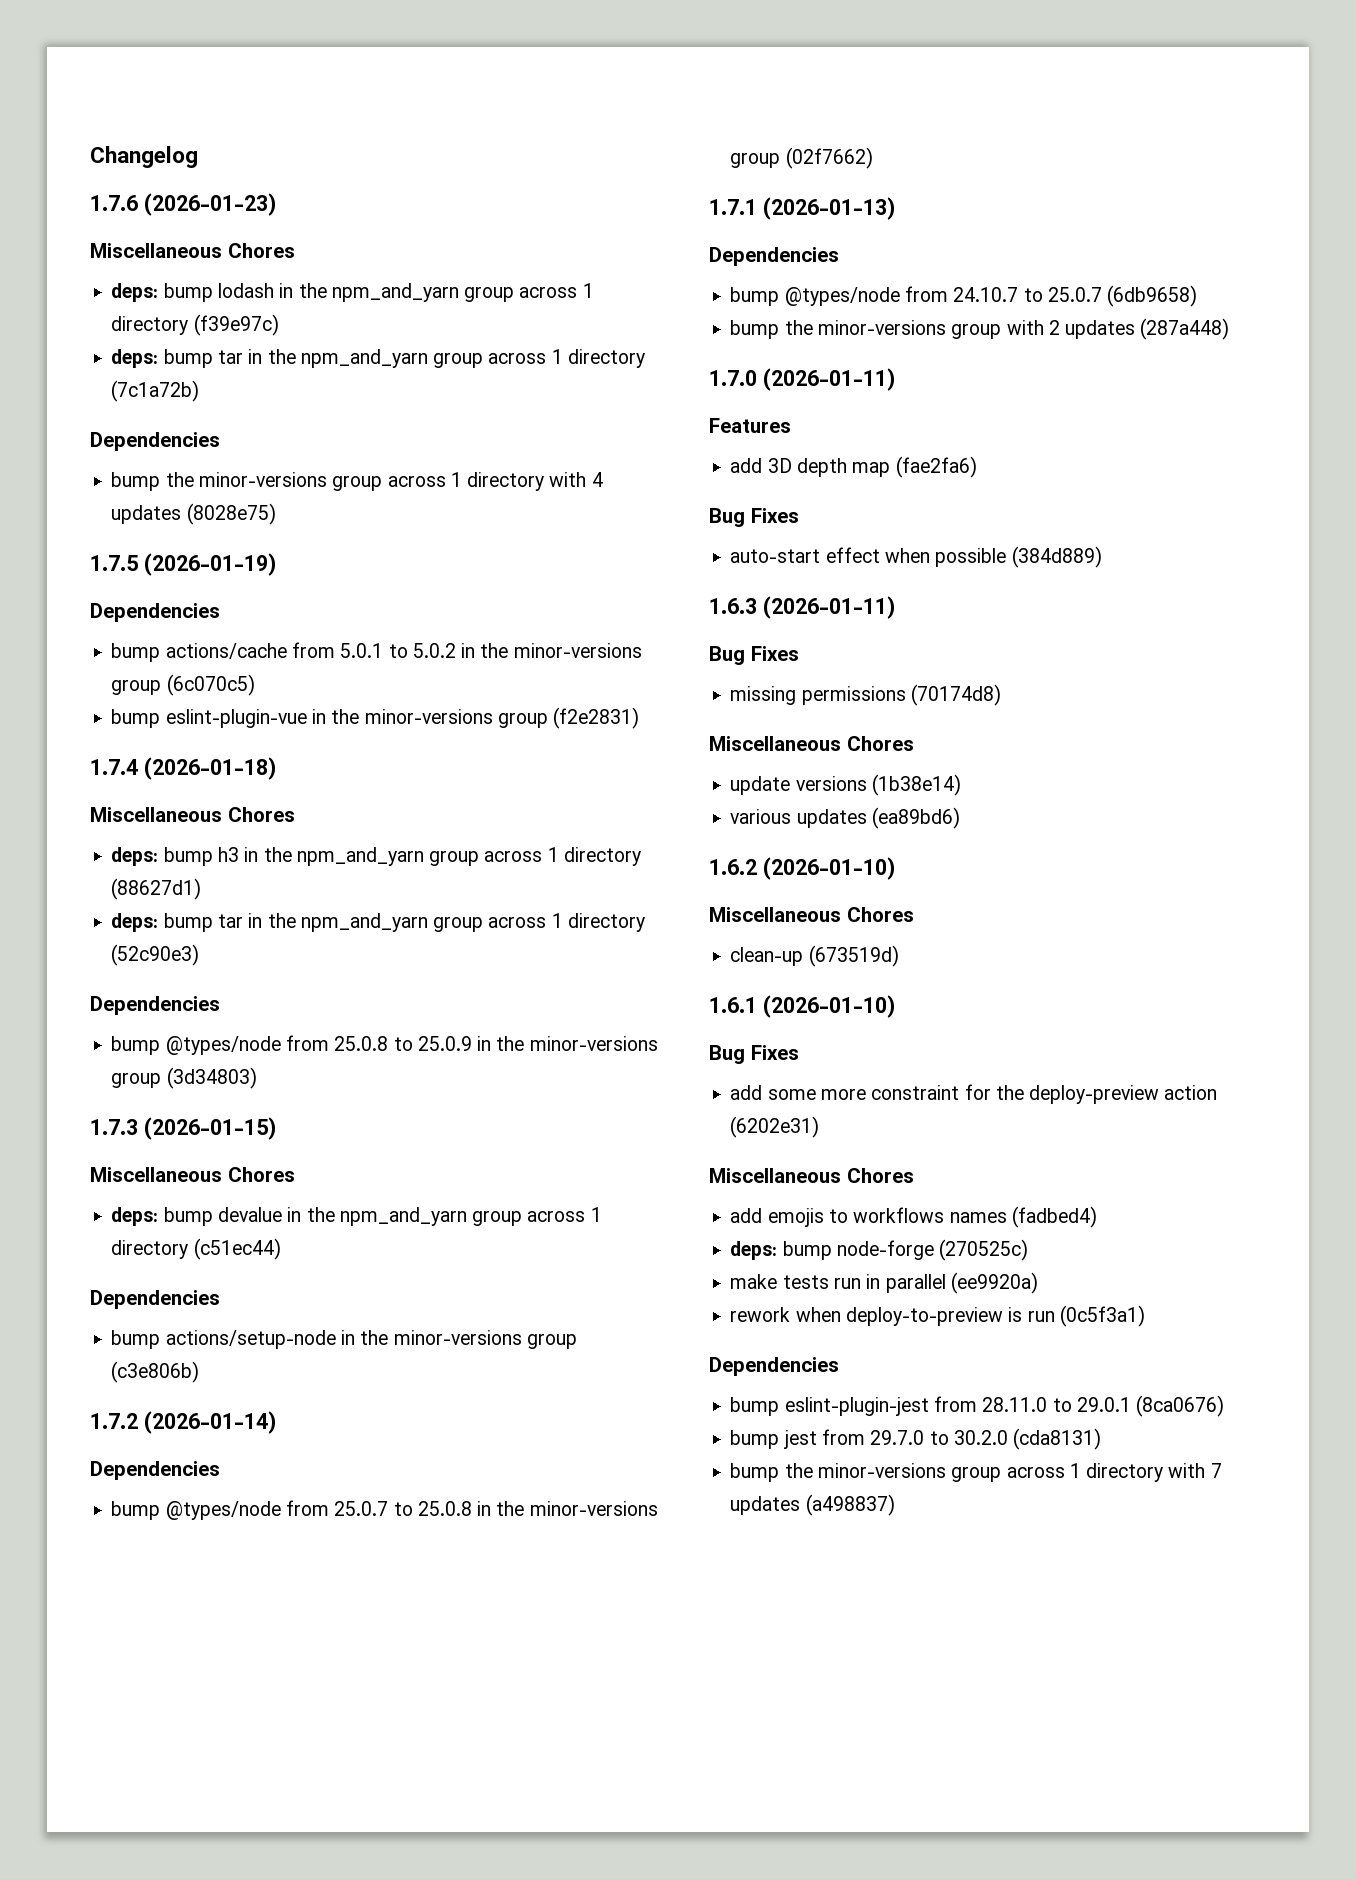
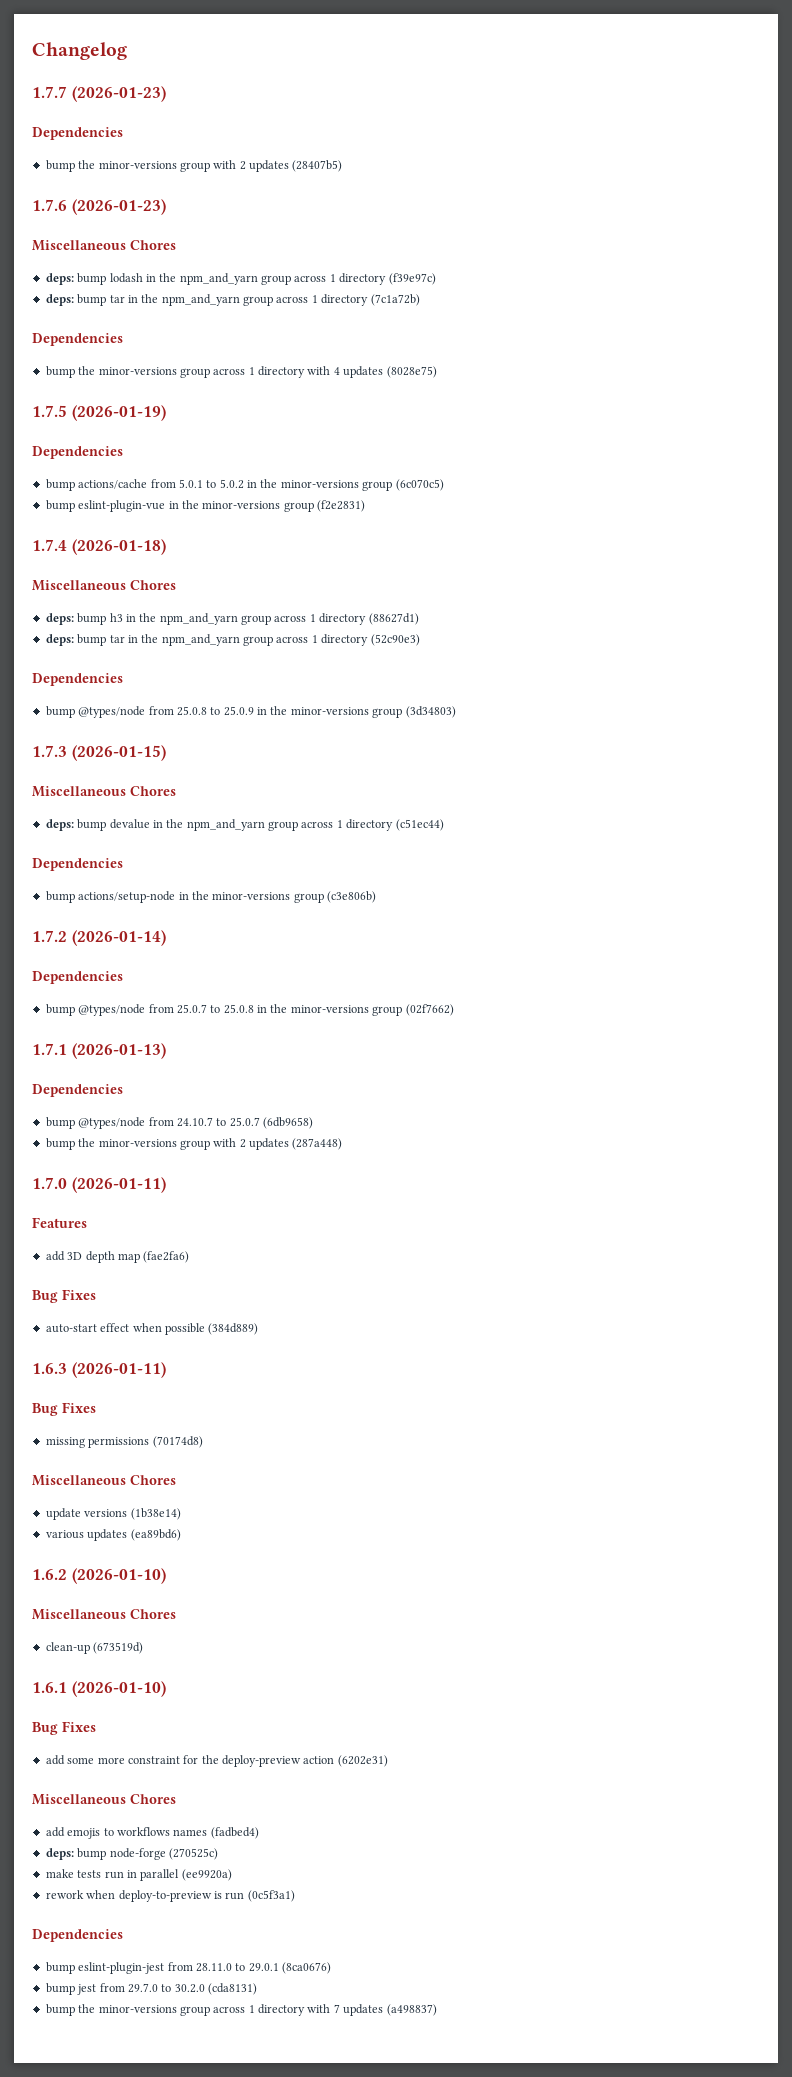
+ 1.7.7 (2026-01-23)
+ Dependencies
+ bump the minor-versions group with 2 updates (28407b5)

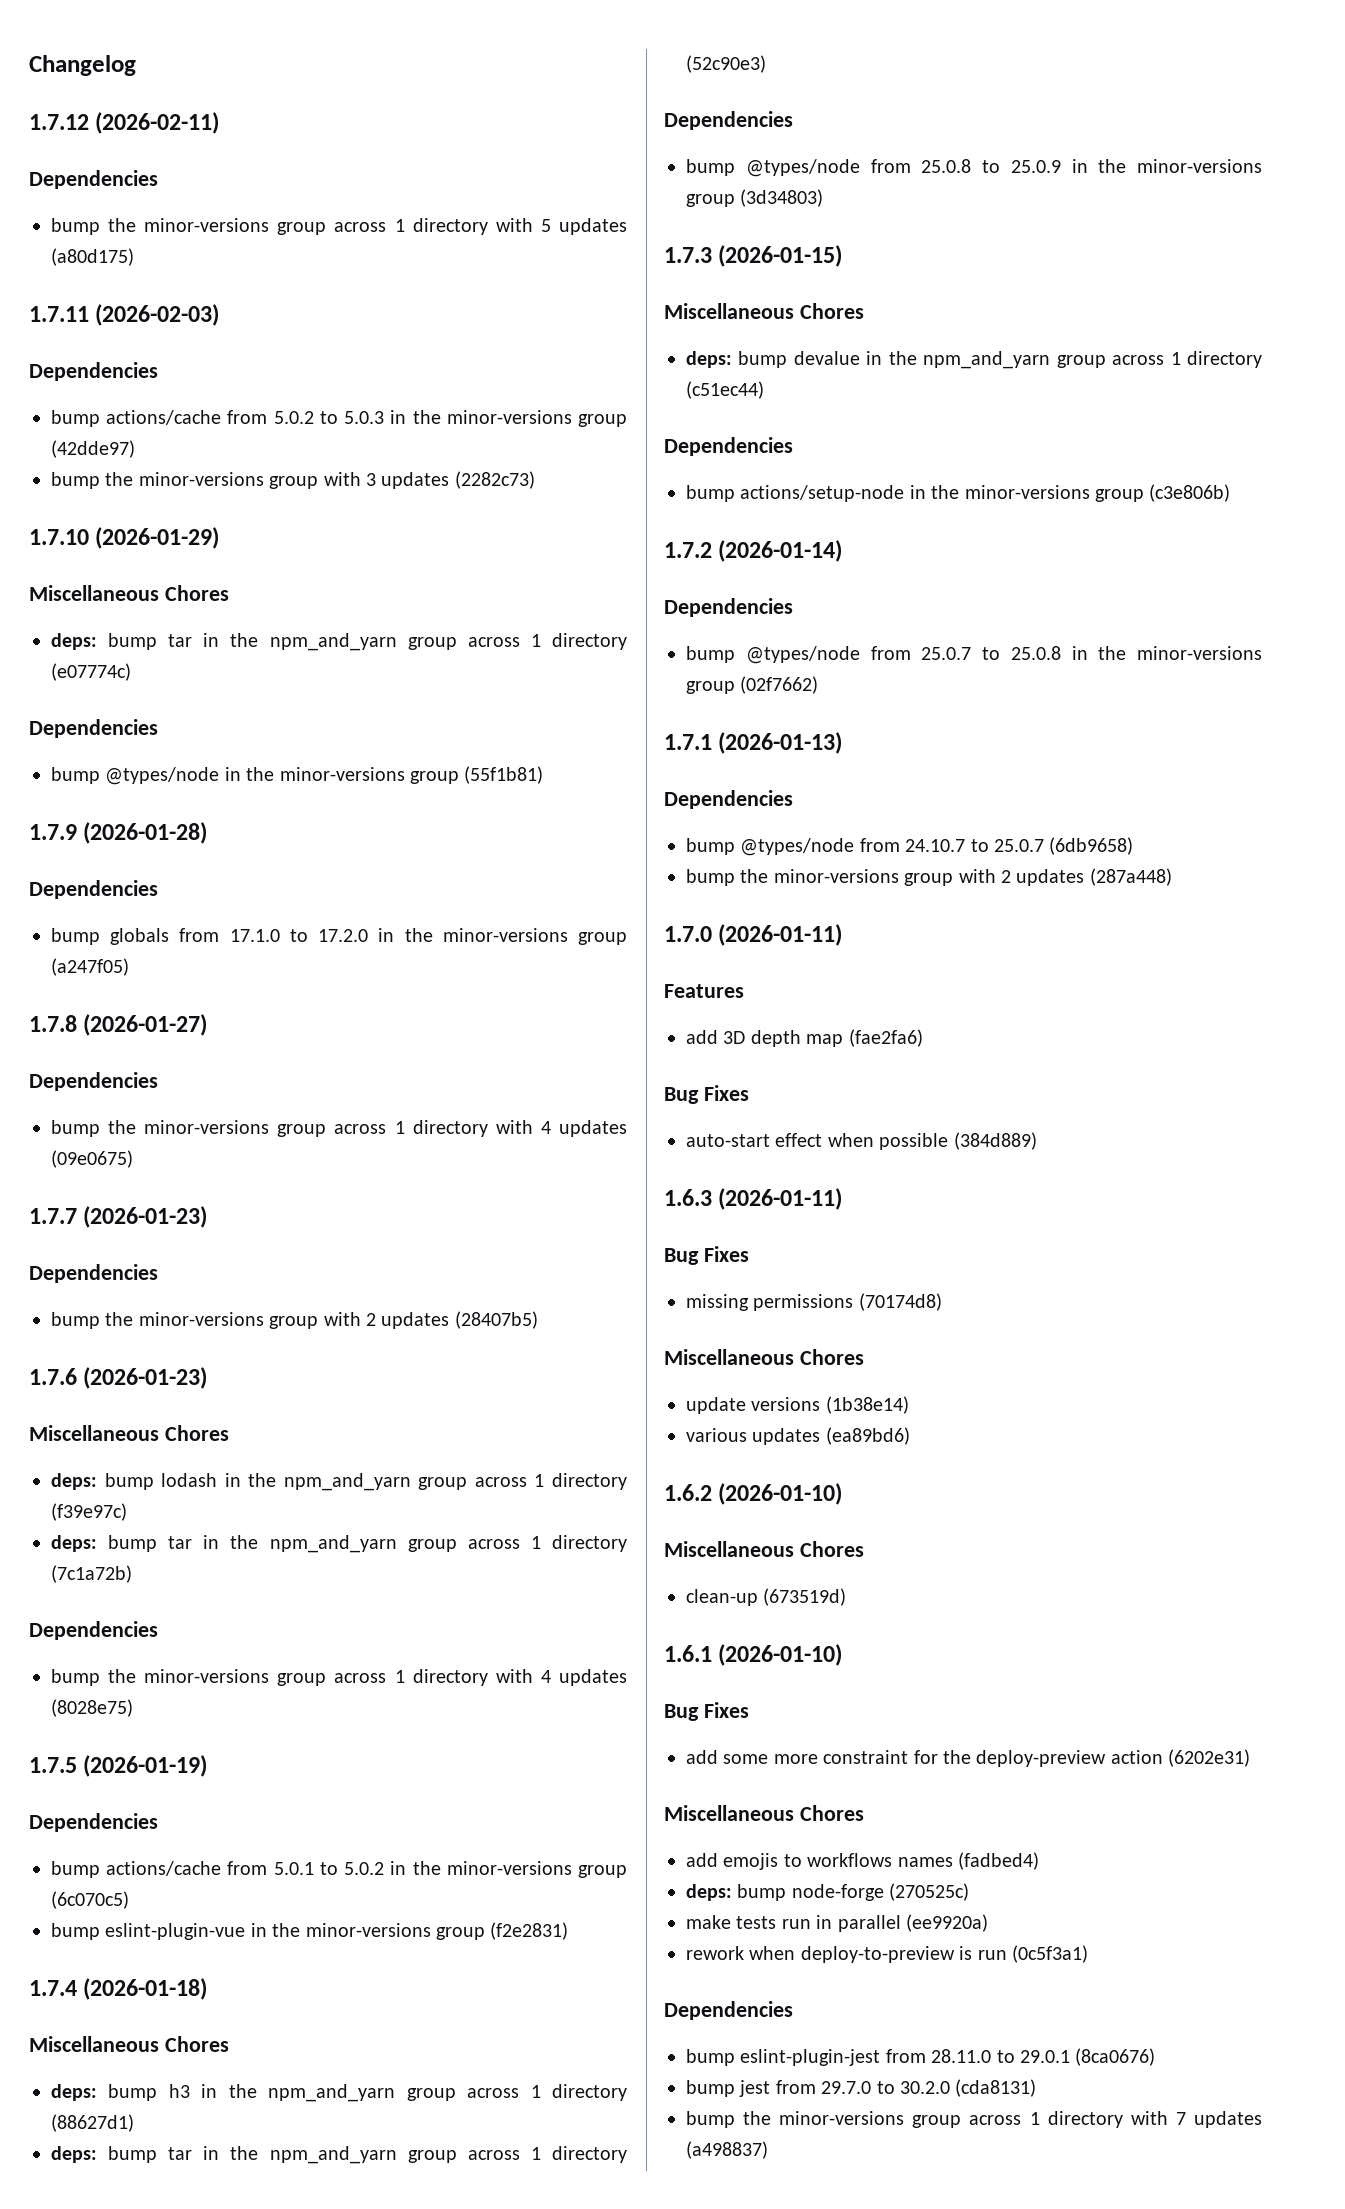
+ 1.7.12 (2026-02-11)
+ Dependencies
+ bump the minor-versions group across 1 directory with 5 updates (a80d175)
+ 1.7.11 (2026-02-03)
+ Dependencies
+ bump actions/cache from 5.0.2 to 5.0.3 in the minor-versions group (42dde97)
+ bump the minor-versions group with 3 updates (2282c73)
+ 1.7.10 (2026-01-29)
+ Miscellaneous Chores
+ deps: bump tar in the npm_and_yarn group across 1 directory (e07774c)
+ Dependencies
+ bump @types/node in the minor-versions group (55f1b81)
+ 1.7.9 (2026-01-28)
+ Dependencies
+ bump globals from 17.1.0 to 17.2.0 in the minor-versions group (a247f05)
+ 1.7.8 (2026-01-27)
+ Dependencies
+ bump the minor-versions group across 1 directory with 4 updates (09e0675)

